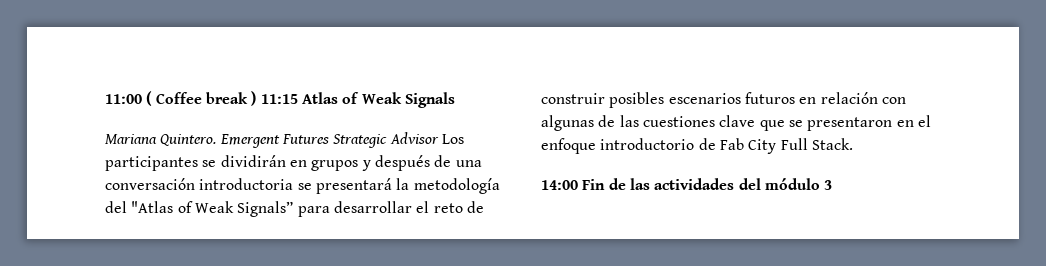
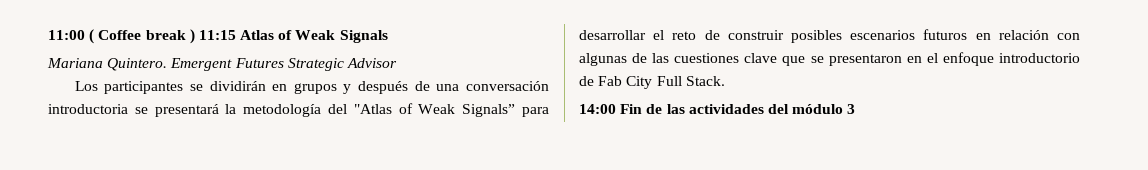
- Emergent Futures Strategic Advisor Los participantes se dividirán en grupos y después de una conversación introductoria se presentará la metodología del "Atlas of Weak Signals” para desarrollar el reto de construir posibles escenarios futuros en relación con algunas de las cuestiones clave que se presentaron en el enfoque introductorio de Fab City Full Stack.
+ Emergent Futures Strategic Advisor
+ Los participantes se dividirán en grupos y después de una conversación introductoria se presentará la metodología del "Atlas of Weak Signals” para desarrollar el reto de construir posibles escenarios futuros en relación con algunas de las cuestiones clave que se presentaron en el enfoque introductorio de Fab City Full Stack.

